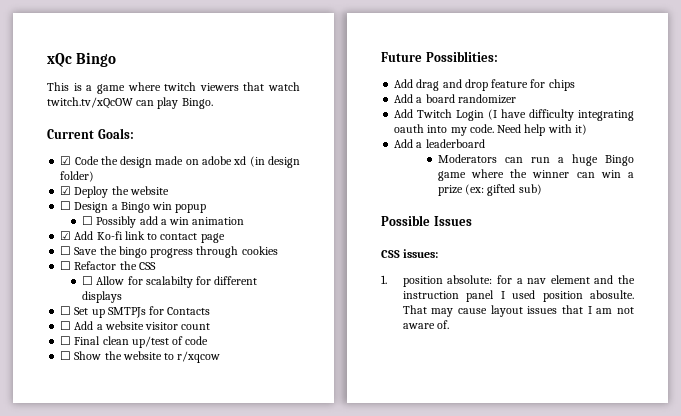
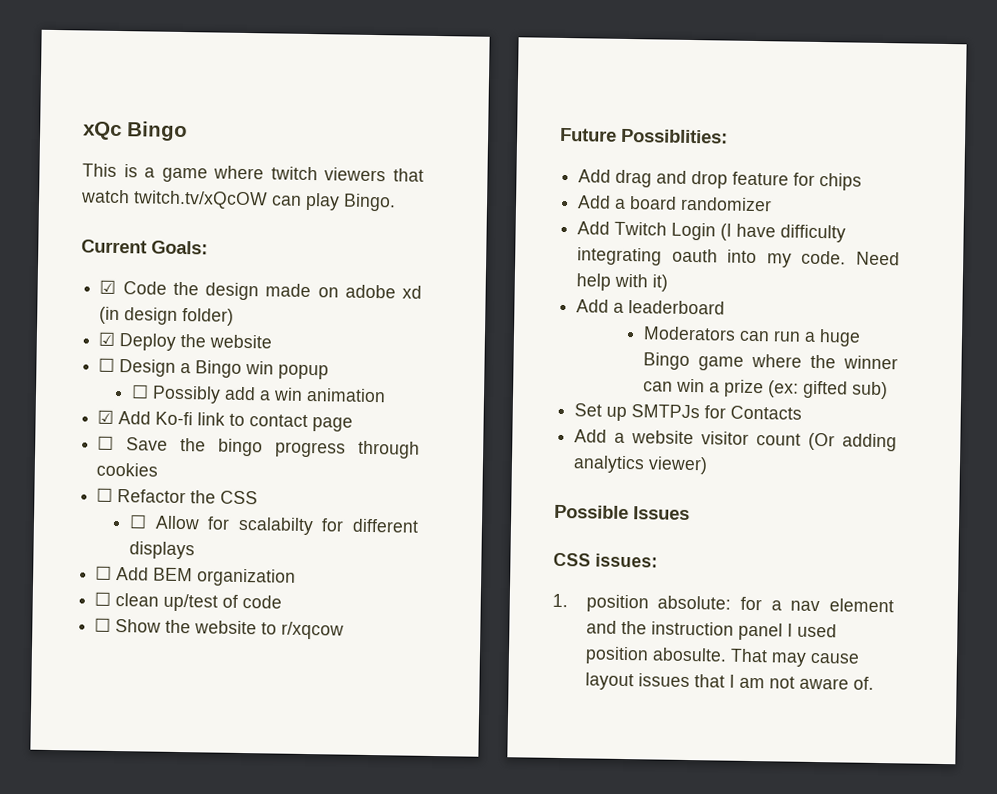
- ☐ Set up SMTPJs for Contacts
- ☐ Add a website visitor count
- ☐ Final clean up/test of code
+ ☐ Add BEM organization
+ ☐ clean up/test of code
+ Set up SMTPJs for Contacts
+ Add a website visitor count (Or adding analytics viewer)

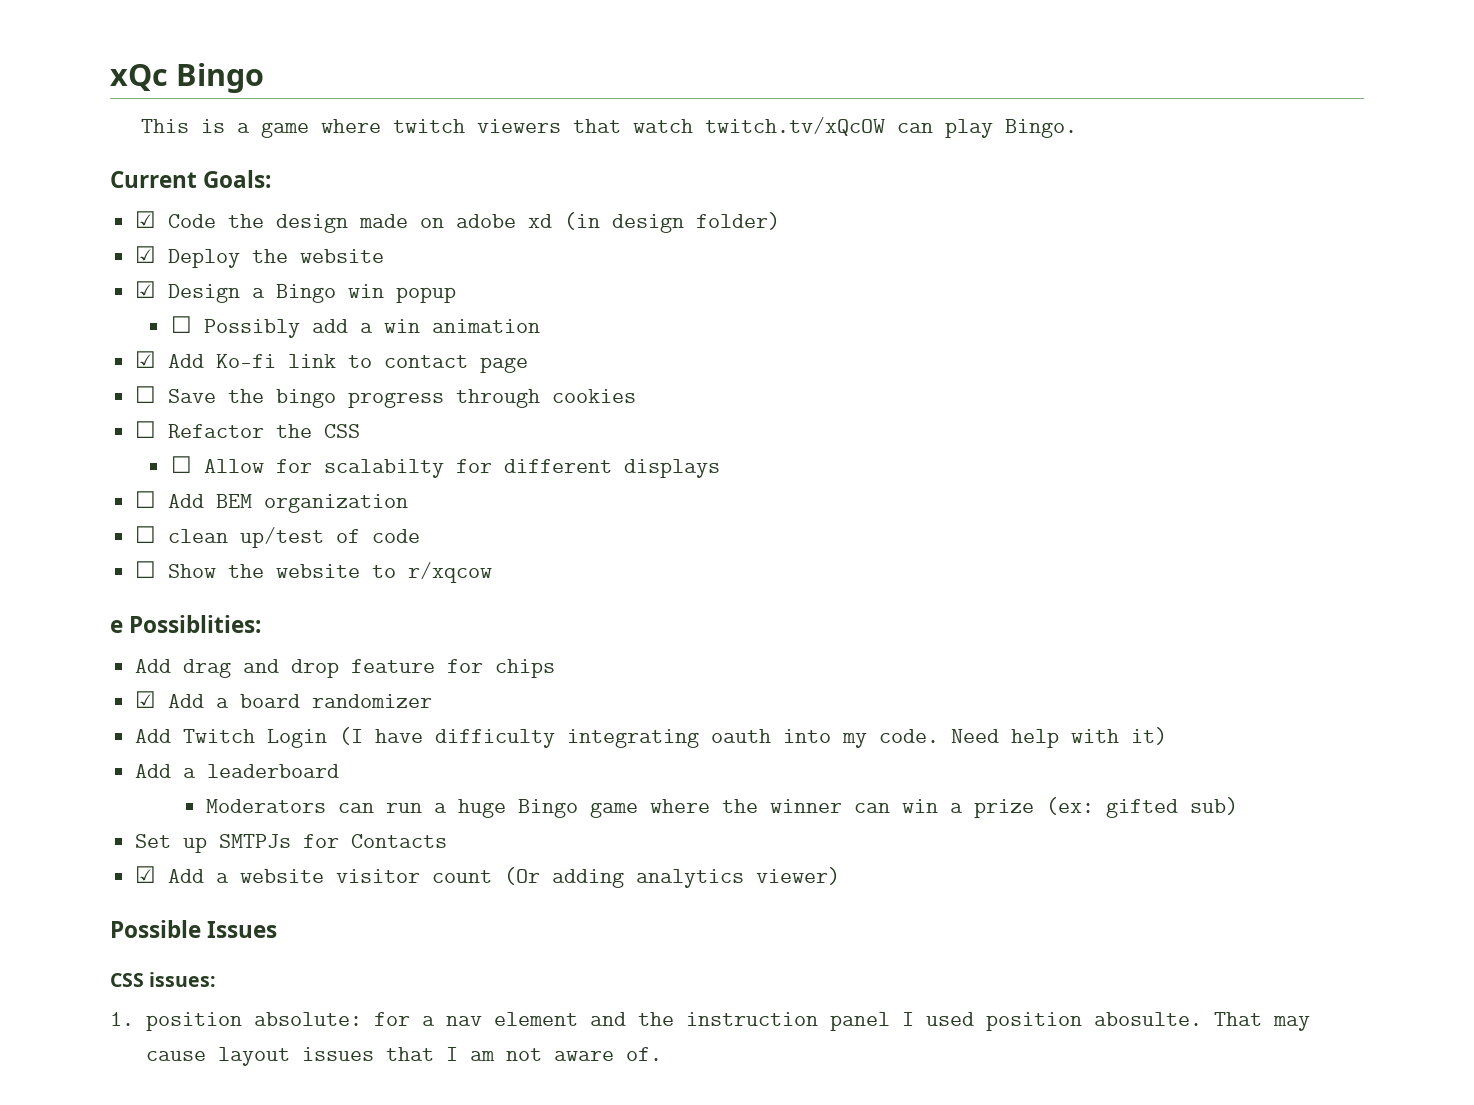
- ☐ Design a Bingo win popup
+ ☑ Design a Bingo win popup
- Future Possiblities:
+ e Possiblities:
- Add a board randomizer
+ ☑ Add a board randomizer
- Add a website visitor count (Or adding analytics viewer)
+ ☑ Add a website visitor count (Or adding analytics viewer)

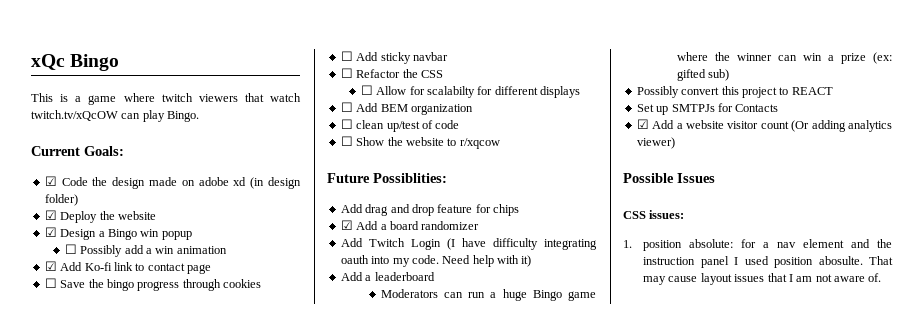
+ ☐ Add sticky navbar
- e Possiblities:
+ Future Possiblities:
+ Possibly convert this project to REACT

